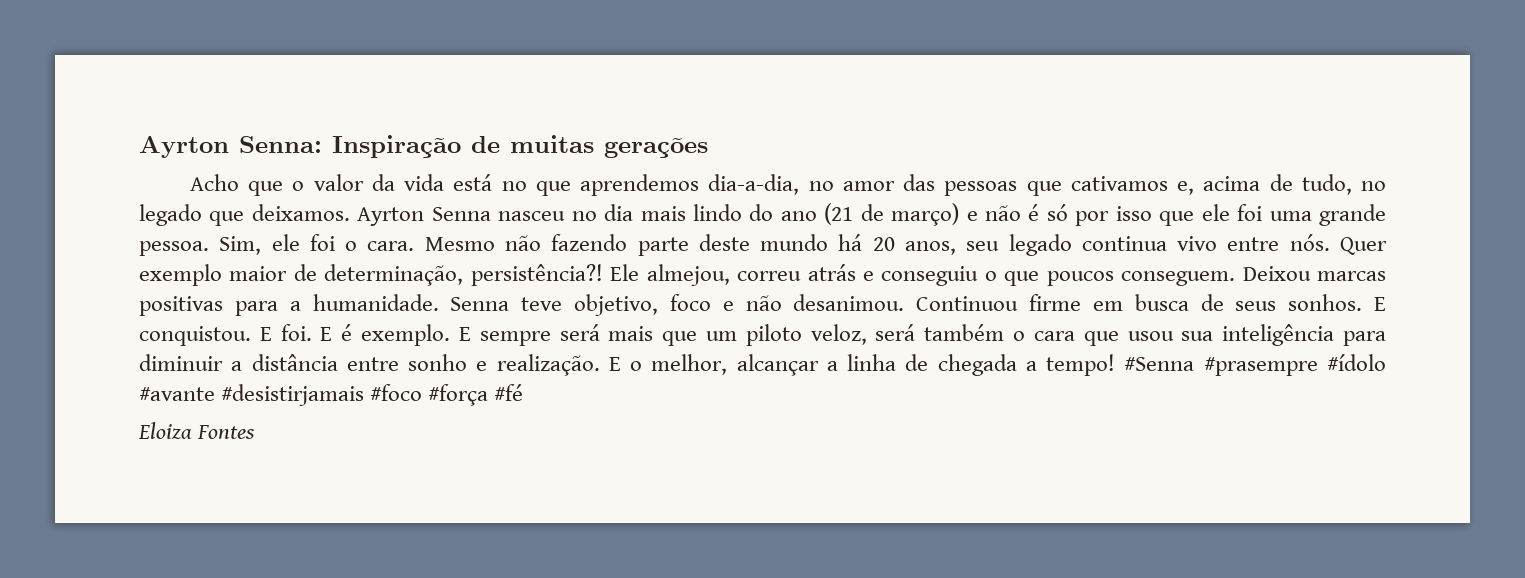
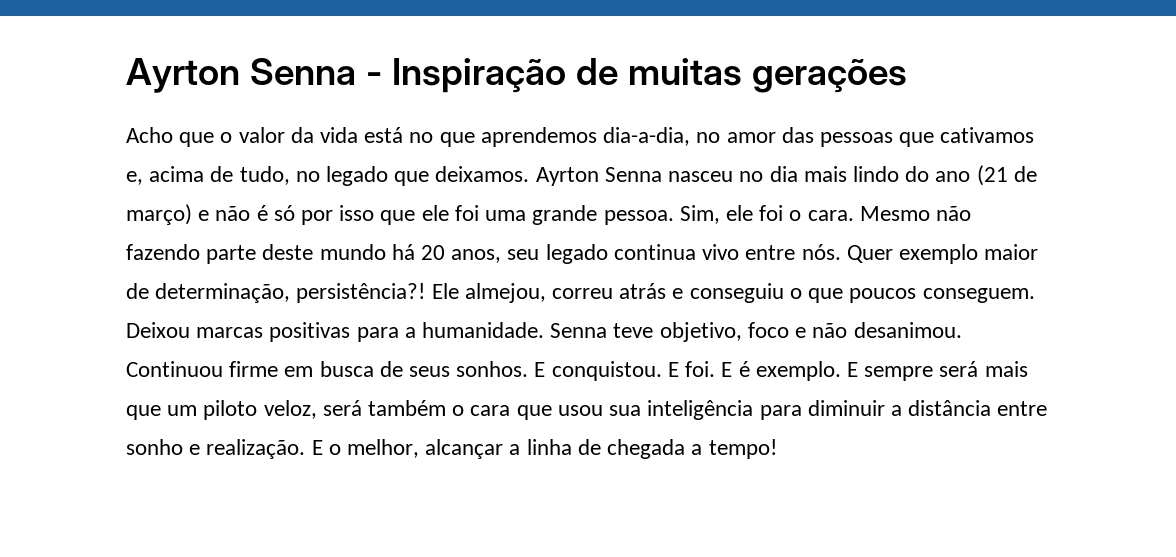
- Ayrton Senna: Inspiração de muitas gerações
+ Ayrton Senna - Inspiração de muitas gerações
- #Senna #prasempre #ídolo #avante #desistirjamais #foco #força #fé
- Eloiza Fontes

